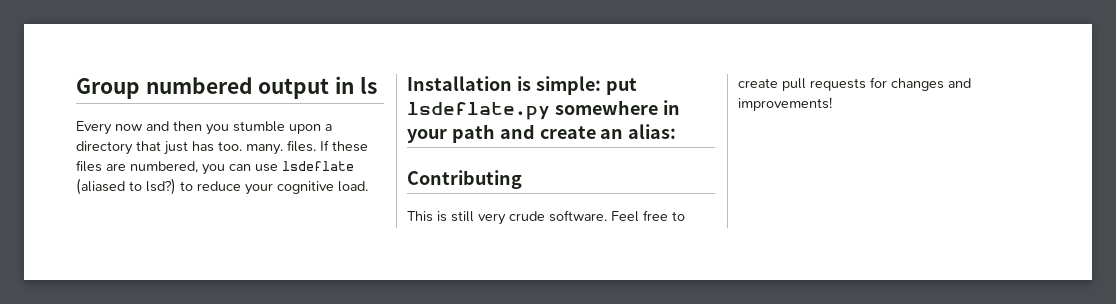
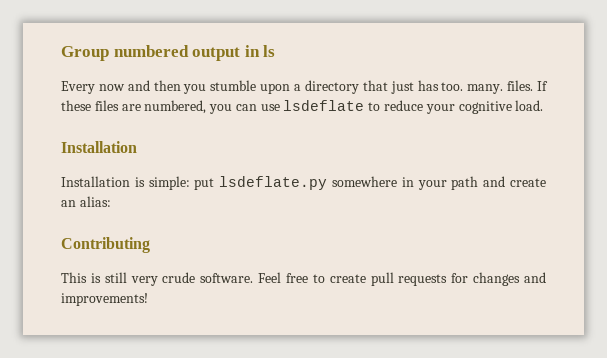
- If these files are numbered, you can use lsdeflate (aliased to lsd?) to reduce your cognitive load.
+ If these files are numbered, you can use lsdeflate to reduce your cognitive load.
+ Installation

